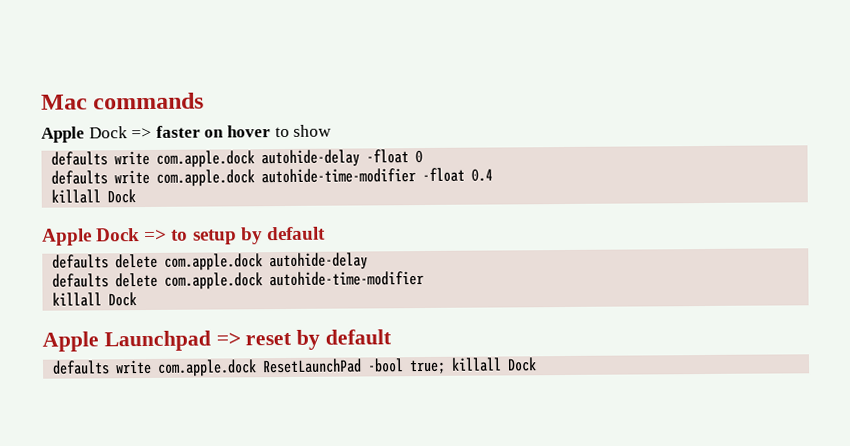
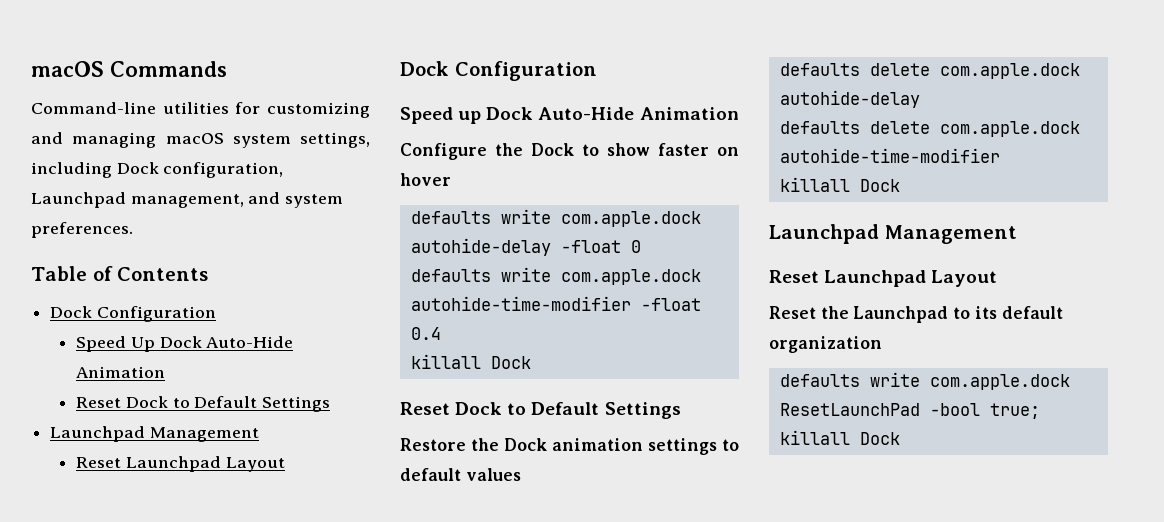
- Mac commands
- Apple Dock => faster on hover to show
+ macOS Commands
+ Command-line utilities for customizing and managing macOS system settings, including Dock configuration, Launchpad management, and system preferences.
+ Table of Contents
+ Dock Configuration
+ Speed Up Dock Auto-Hide Animation
+ Reset Dock to Default Settings
+ Launchpad Management
+ Reset Launchpad Layout
+ Dock Configuration
+ Speed up Dock Auto-Hide Animation
+ Configure the Dock to show faster on hover
  defaults write com.apple.dock autohide-time-modifier -float 0.4
  killall Dock
- Apple Dock => to setup by default
+ Reset Dock to Default Settings
+ Restore the Dock animation settings to default values
  defaults delete com.apple.dock autohide-time-modifier
  killall Dock
- Apple Launchpad => reset by default
+ Launchpad Management
+ Reset Launchpad Layout
+ Reset the Launchpad to its default organization

